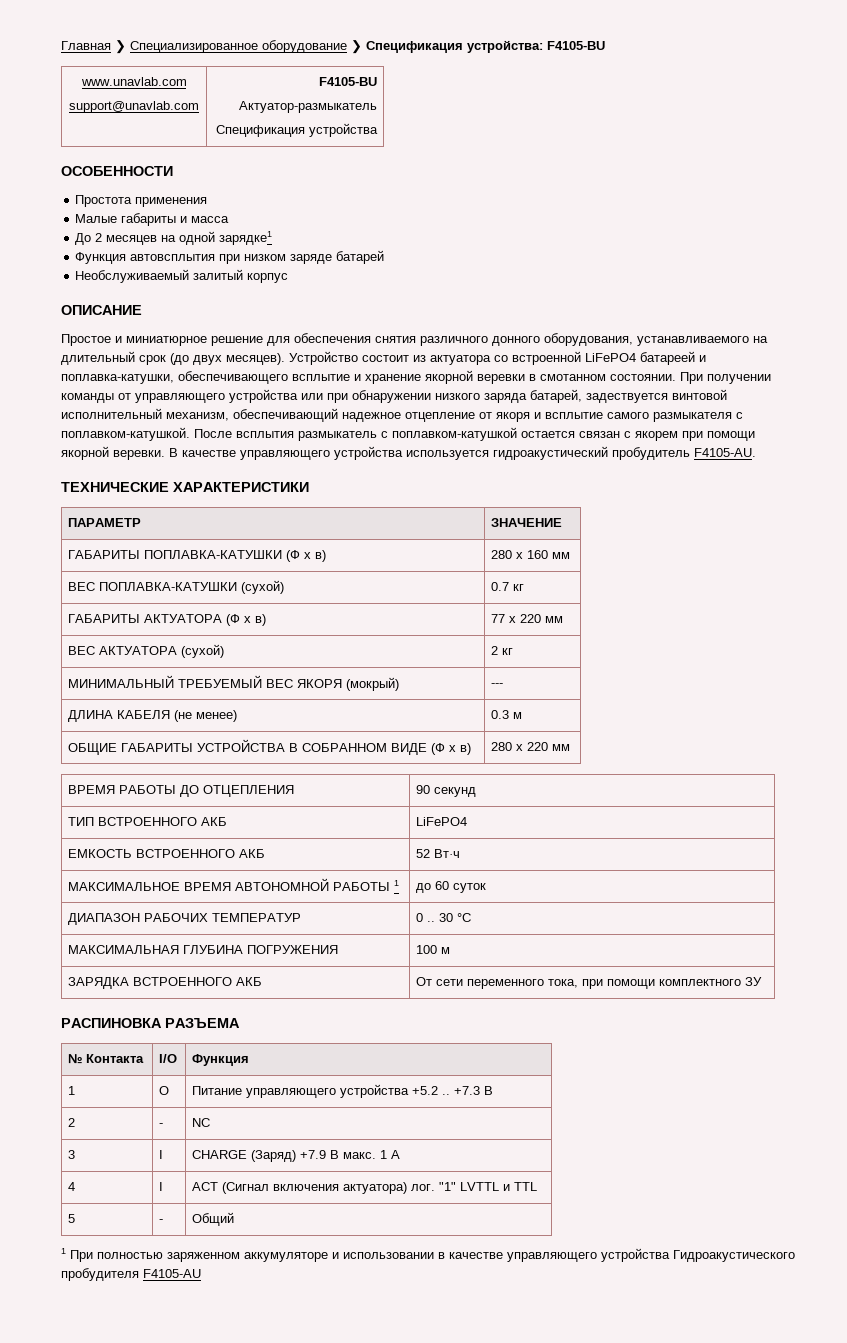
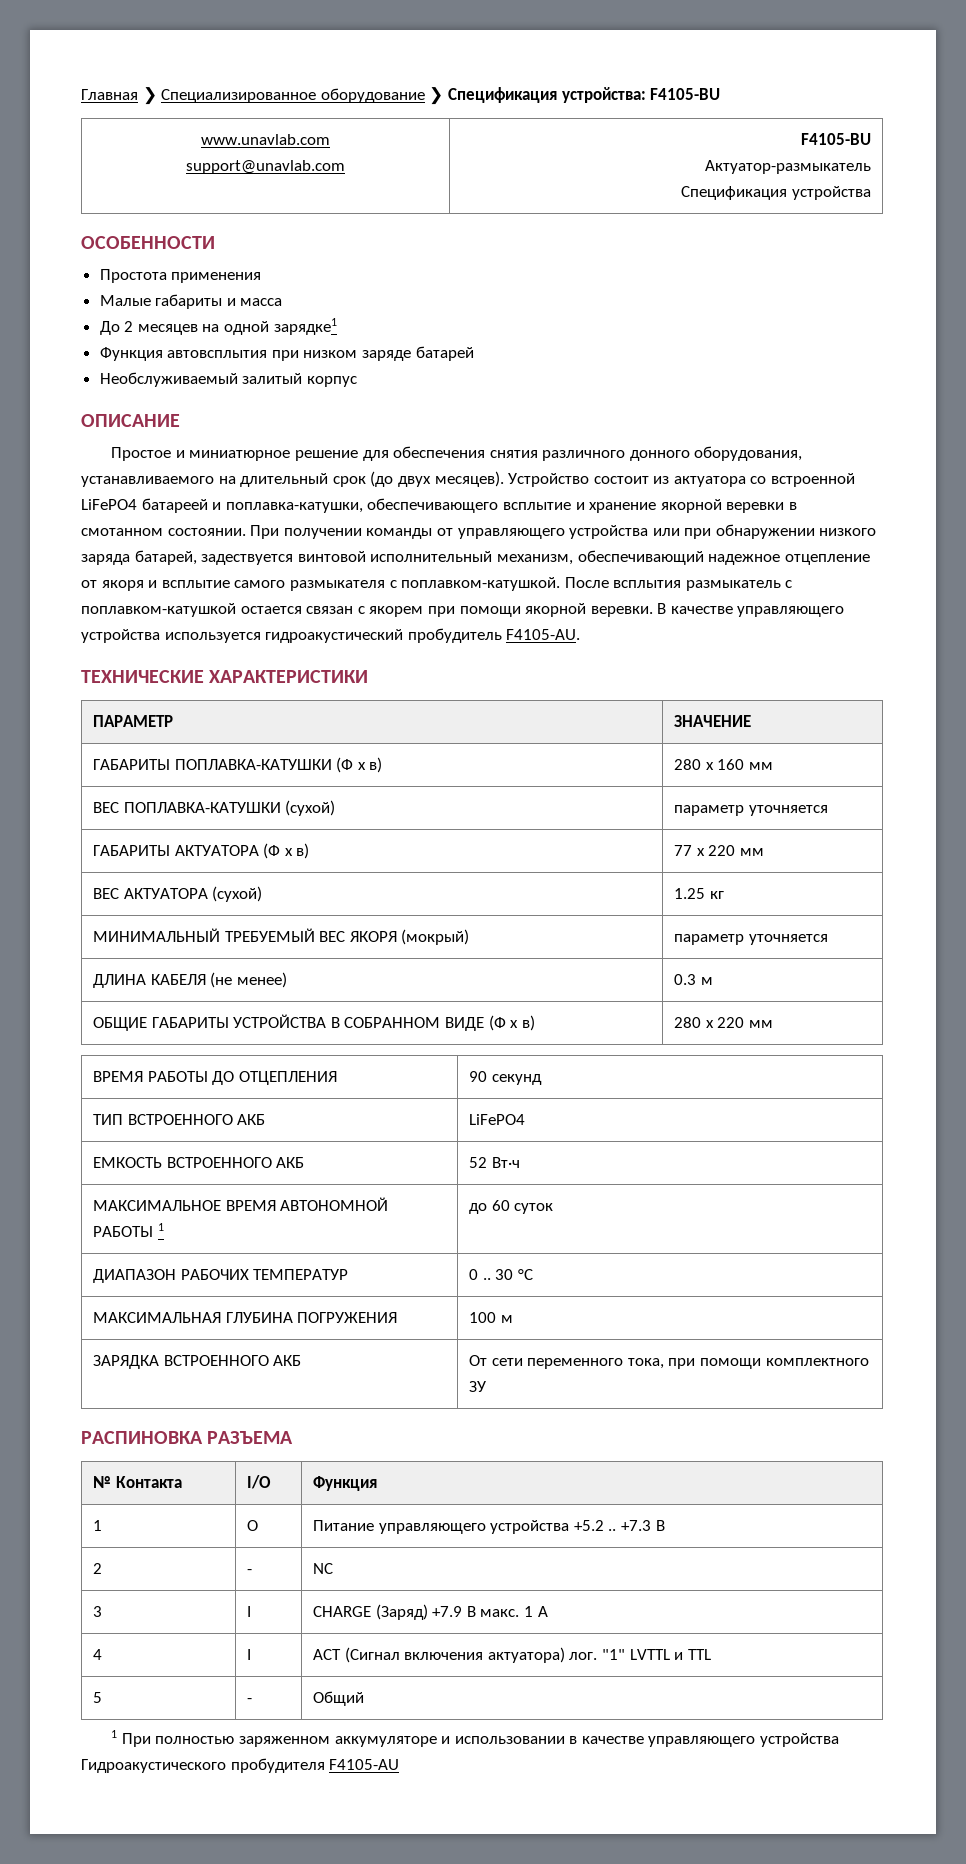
- ВЕС ПОПЛАВКА-КАТУШКИ (сухой) | 0.7 кг
+ ВЕС ПОПЛАВКА-КАТУШКИ (сухой) | параметр уточняется
- ВЕС АКТУАТОРА (сухой) | 2 кг
+ ВЕС АКТУАТОРА (сухой) | 1.25 кг
- МИНИМАЛЬНЫЙ ТРЕБУЕМЫЙ ВЕС ЯКОРЯ (мокрый) | ---
+ МИНИМАЛЬНЫЙ ТРЕБУЕМЫЙ ВЕС ЯКОРЯ (мокрый) | параметр уточняется

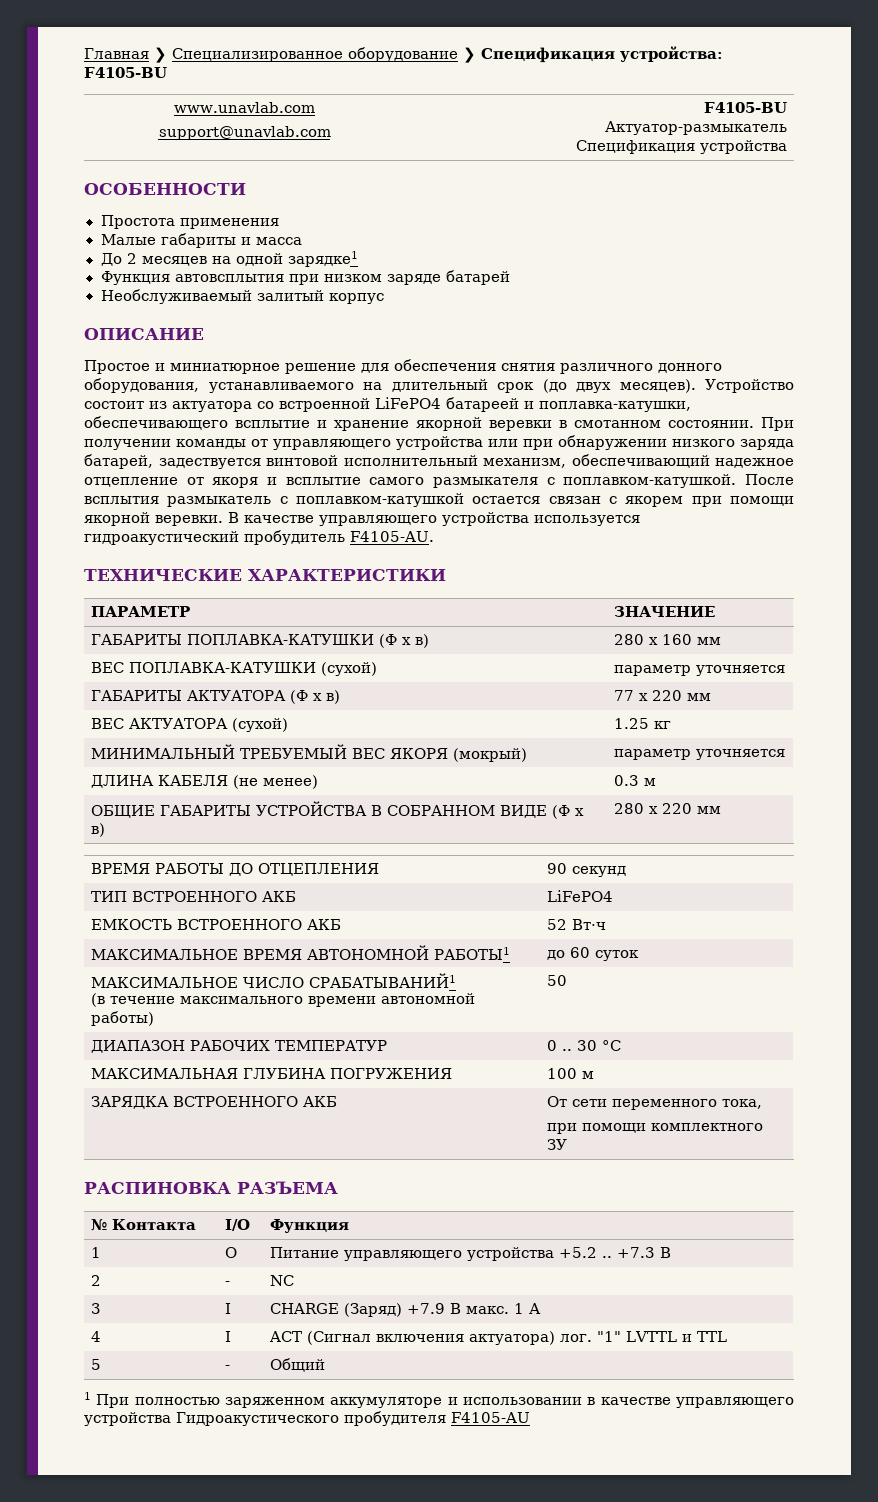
- МАКСИМАЛЬНОЕ ВРЕМЯ АВТОНОМНОЙ РАБОТЫ 1 | до 60 суток
+ МАКСИМАЛЬНОЕ ВРЕМЯ АВТОНОМНОЙ РАБОТЫ1 | до 60 суток
+ МАКСИМАЛЬНОЕ ЧИСЛО СРАБАТЫВАНИЙ1
+ (в течение максимального времени автономной работы) | 50
- ЗАРЯДКА ВСТРОЕННОГО АКБ | От сети переменного тока, при помощи комплектного ЗУ
+ ЗАРЯДКА ВСТРОЕННОГО АКБ | От сети переменного тока,
+ при помощи комплектного ЗУ

